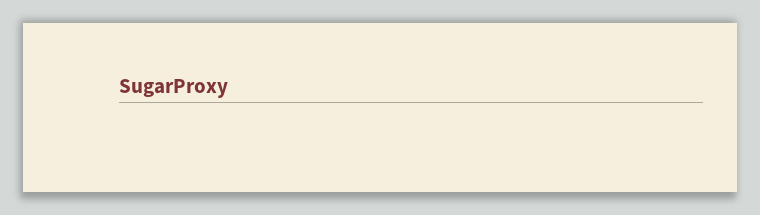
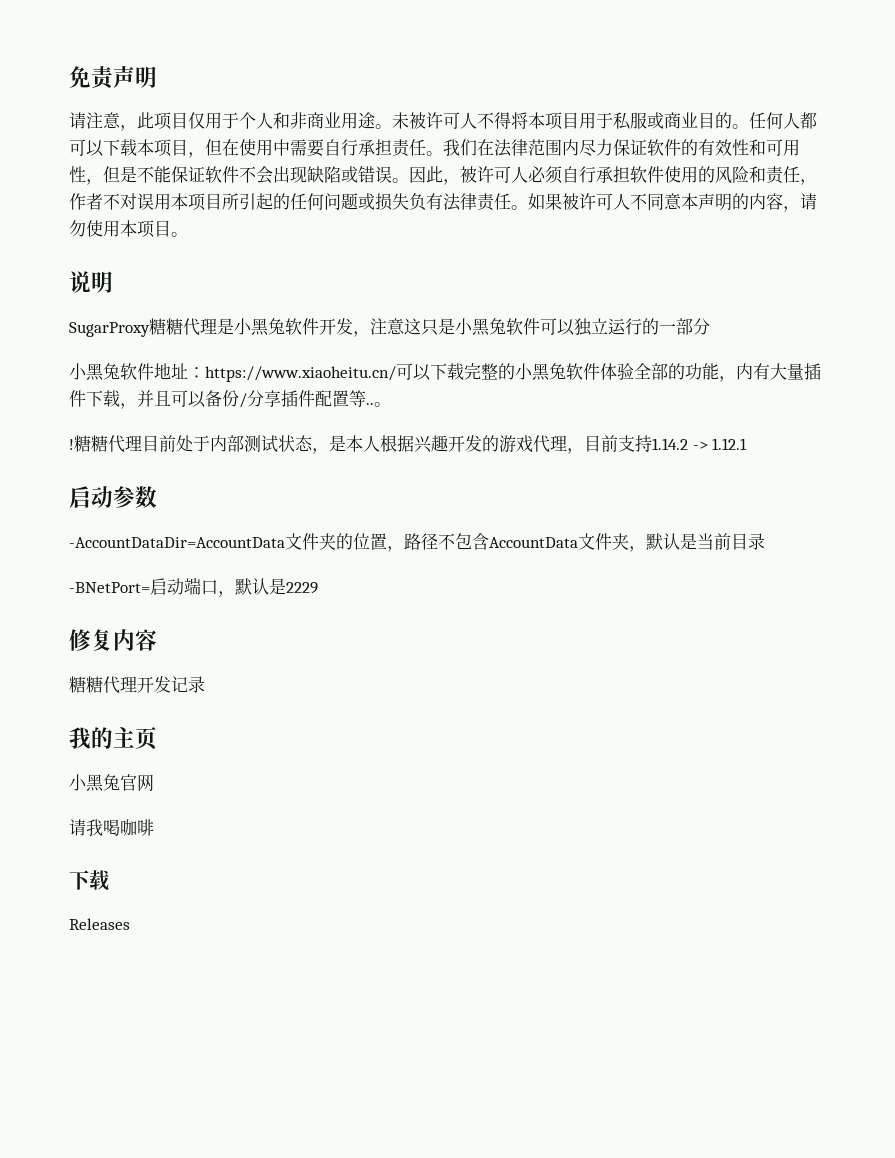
- SugarProxy
+ 免责声明
+ 请注意，此项目仅用于个人和非商业用途。未被许可人不得将本项目用于私服或商业目的。任何人都可以下载本项目，但在使用中需要自行承担责任。我们在法律范围内尽力保证软件的有效性和可用性，但是不能保证软件不会出现缺陷或错误。因此，被许可人必须自行承担软件使用的风险和责任，作者不对误用本项目所引起的任何问题或损失负有法律责任。如果被许可人不同意本声明的内容，请勿使用本项目。
+ 说明
+ SugarProxy糖糖代理是小黑兔软件开发，注意这只是小黑兔软件可以独立运行的一部分
+ 小黑兔软件地址：https://www.xiaoheitu.cn/可以下载完整的小黑兔软件体验全部的功能，内有大量插件下载，并且可以备份/分享插件配置等..。
+ !糖糖代理目前处于内部测试状态，是本人根据兴趣开发的游戏代理，目前支持1.14.2 -> 1.12.1
+ 启动参数
+ -AccountDataDir=AccountData文件夹的位置，路径不包含AccountData文件夹，默认是当前目录
+ -BNetPort=启动端口，默认是2229
+ 修复内容
+ 糖糖代理开发记录
+ 我的主页
+ 小黑兔官网
+ 请我喝咖啡
+ 下载
+ Releases

